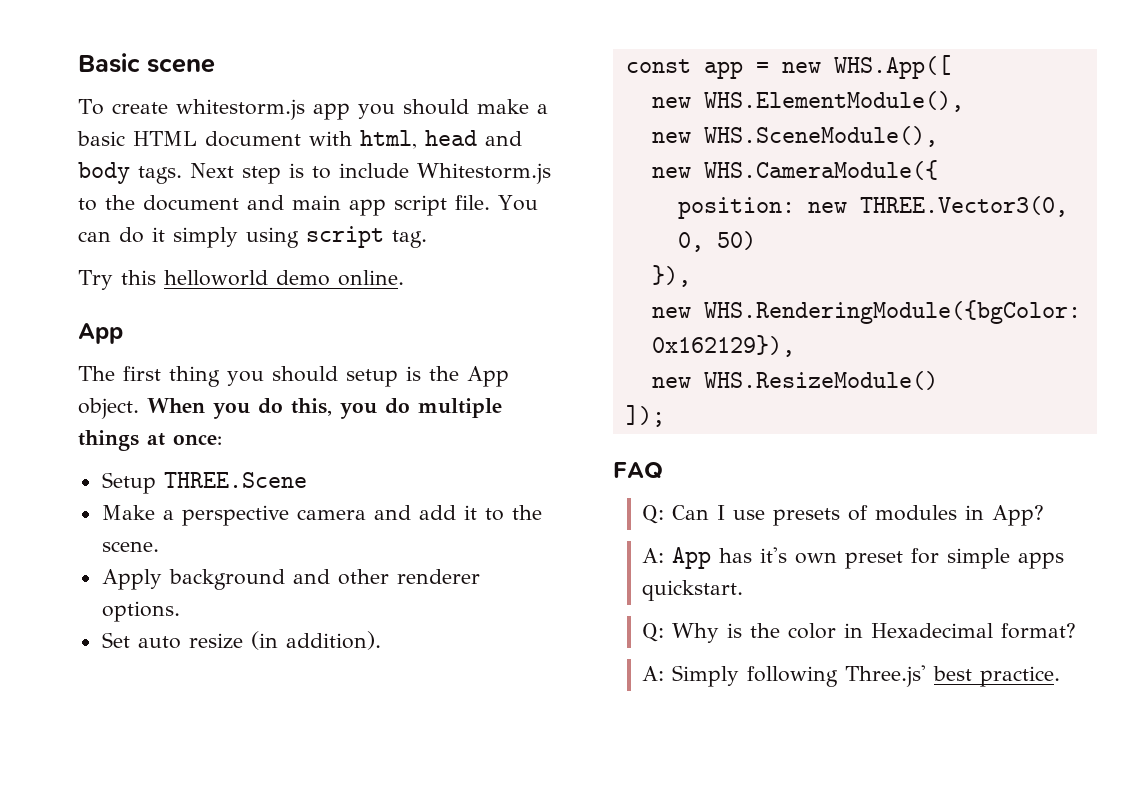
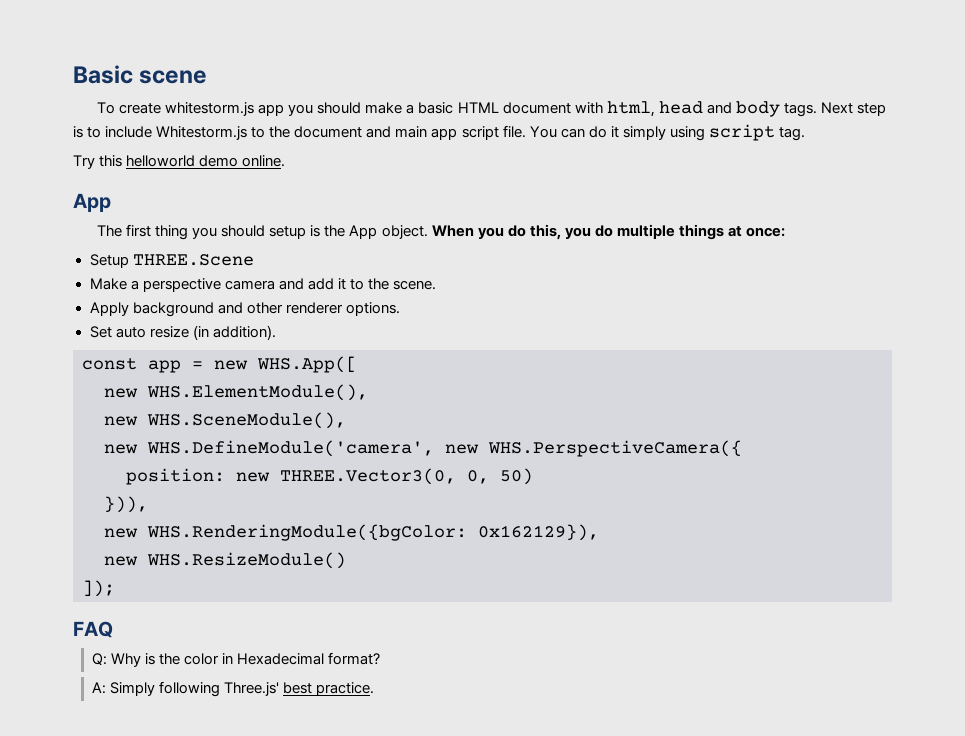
- new WHS.CameraModule({
+ new WHS.DefineModule('camera', new WHS.PerspectiveCamera({
- }),
+ })),
- Q: Can I use presets of modules in App?
- A: App has it's own preset for simple apps quickstart.

